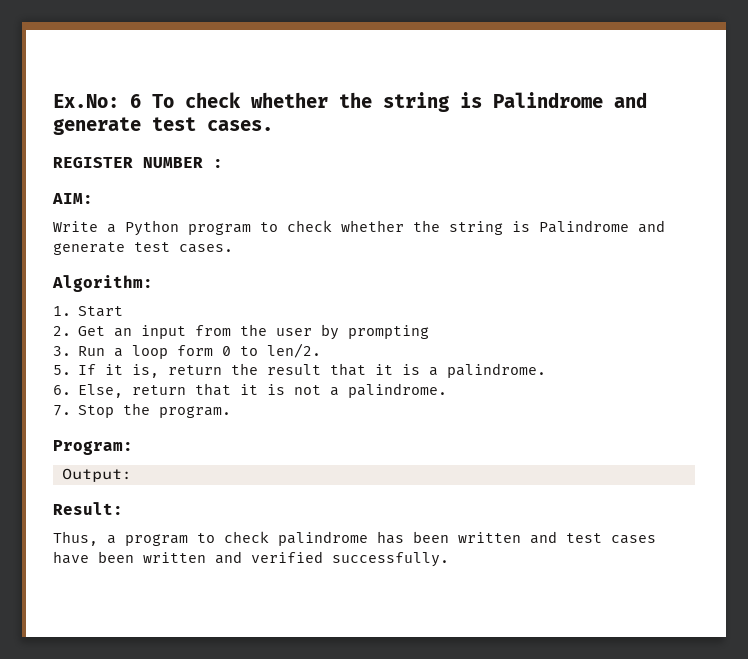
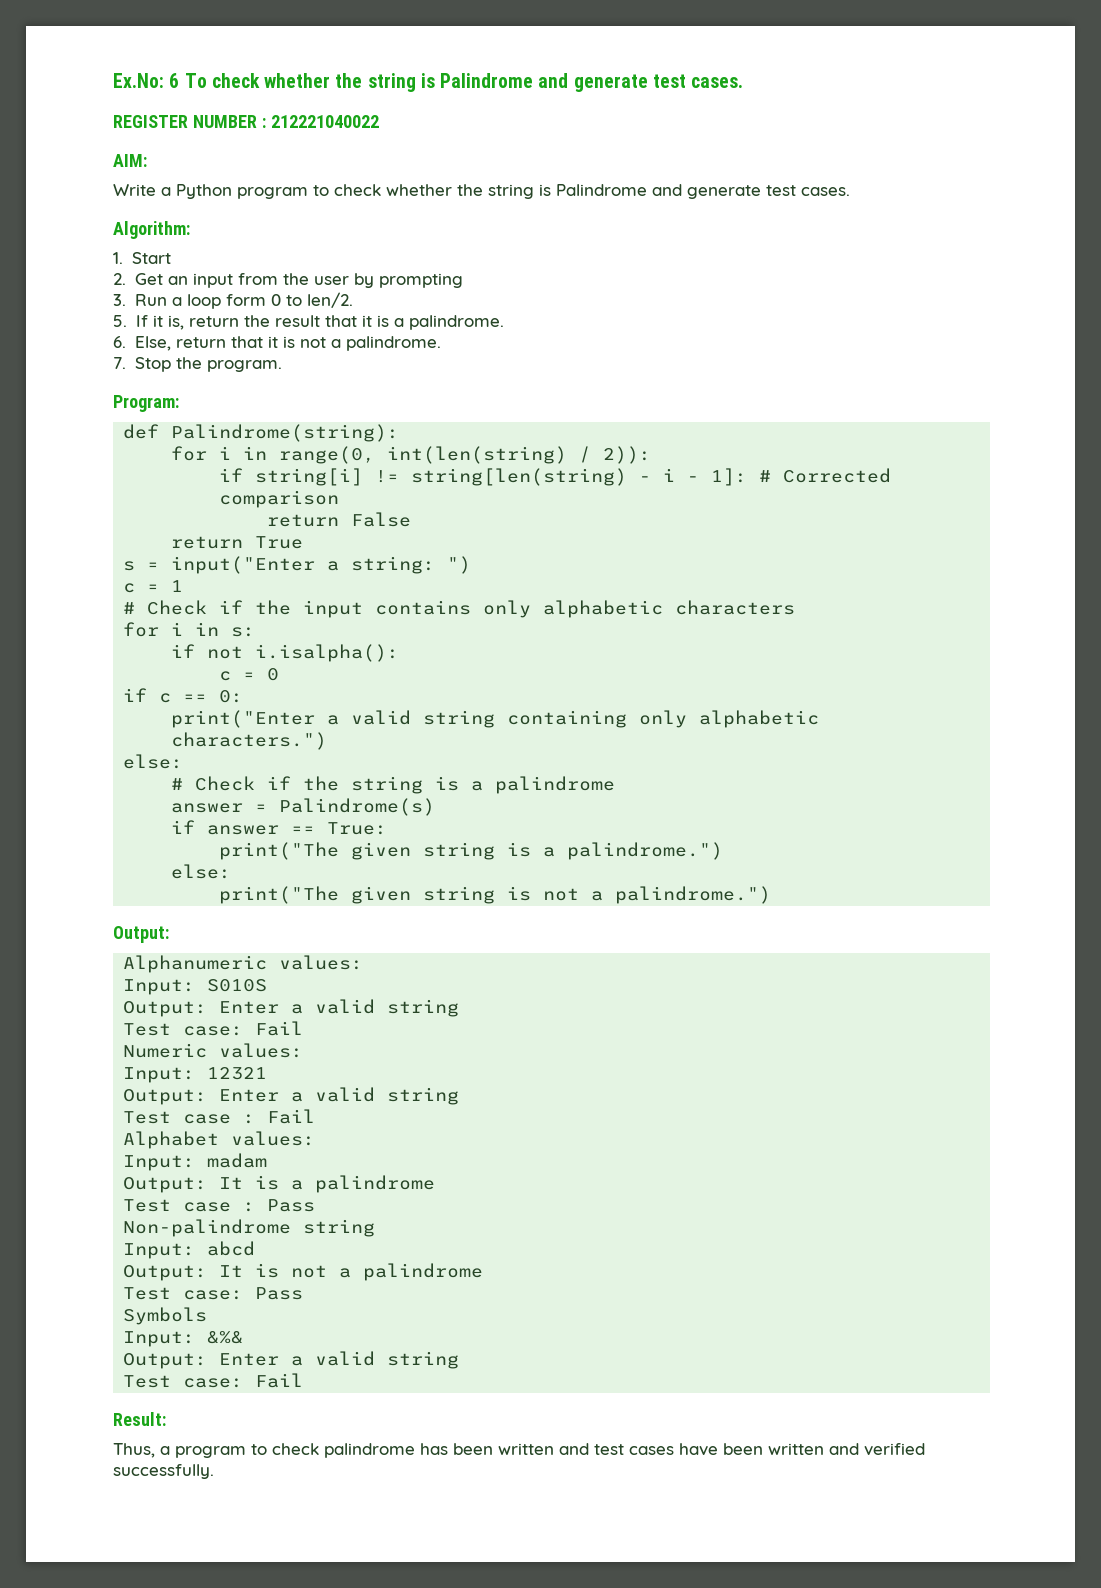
- REGISTER NUMBER :
+ REGISTER NUMBER : 212221040022
+ def Palindrome(string):
+ for i in range(0, int(len(string) / 2)):
+ if string[i] != string[len(string) - i - 1]: # Corrected comparison
+ return False
+ return True
+ s = input("Enter a string: ")
+ c = 1
+ # Check if the input contains only alphabetic characters
+ for i in s:
+ if not i.isalpha():
+ c = 0
+ if c == 0:
+ print("Enter a valid string containing only alphabetic characters.")
+ else:
+ # Check if the string is a palindrome
+ answer = Palindrome(s)
+ if answer == True:
+ print("The given string is a palindrome.")
+ else:
+ print("The given string is not a palindrome.")
  Output:
+ Alphanumeric values:
+ Input: S010S
+ Output: Enter a valid string
+ Test case: Fail
+ Numeric values:
+ Input: 12321
+ Output: Enter a valid string
+ Test case : Fail
+ Alphabet values:
+ Input: madam
+ Output: It is a palindrome
+ Test case : Pass
+ Non-palindrome string
+ Input: abcd
+ Output: It is not a palindrome
+ Test case: Pass
+ Symbols
+ Input: &%&
+ Output: Enter a valid string
+ Test case: Fail

